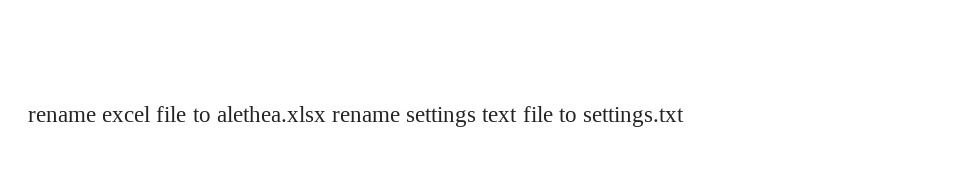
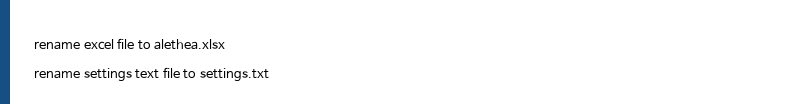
- rename excel file to alethea.xlsx rename settings text file to settings.txt
+ rename excel file to alethea.xlsx
+ rename settings text file to settings.txt

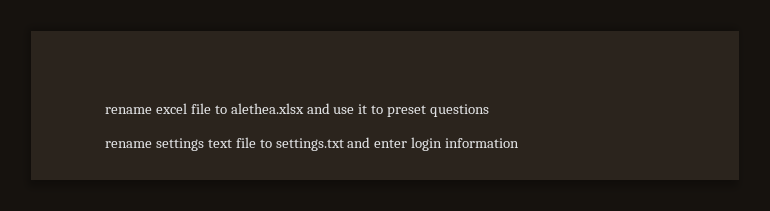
- rename excel file to alethea.xlsx
+ rename excel file to alethea.xlsx and use it to preset questions
- rename settings text file to settings.txt
+ rename settings text file to settings.txt and enter login information

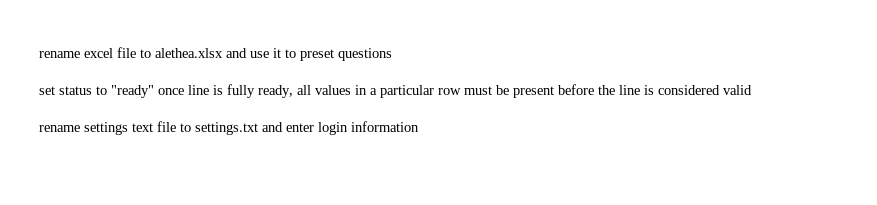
+ set status to "ready" once line is fully ready, all values in a particular row must be present before the line is considered valid

